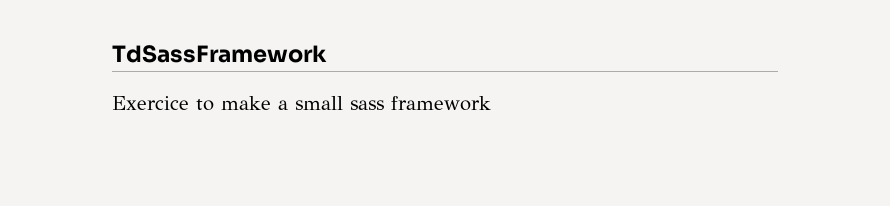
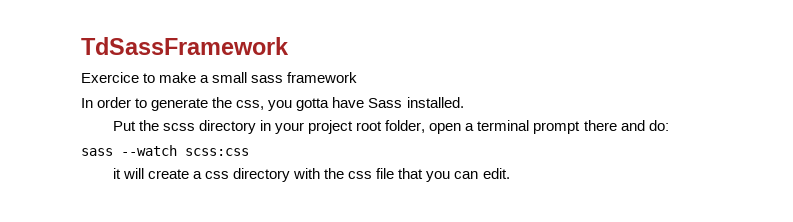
+ In order to generate the css, you gotta have Sass installed.
+ Put the scss directory in your project root folder, open a terminal prompt there and do:
+ sass --watch scss:css
+ it will create a css directory with the css file that you can edit.

